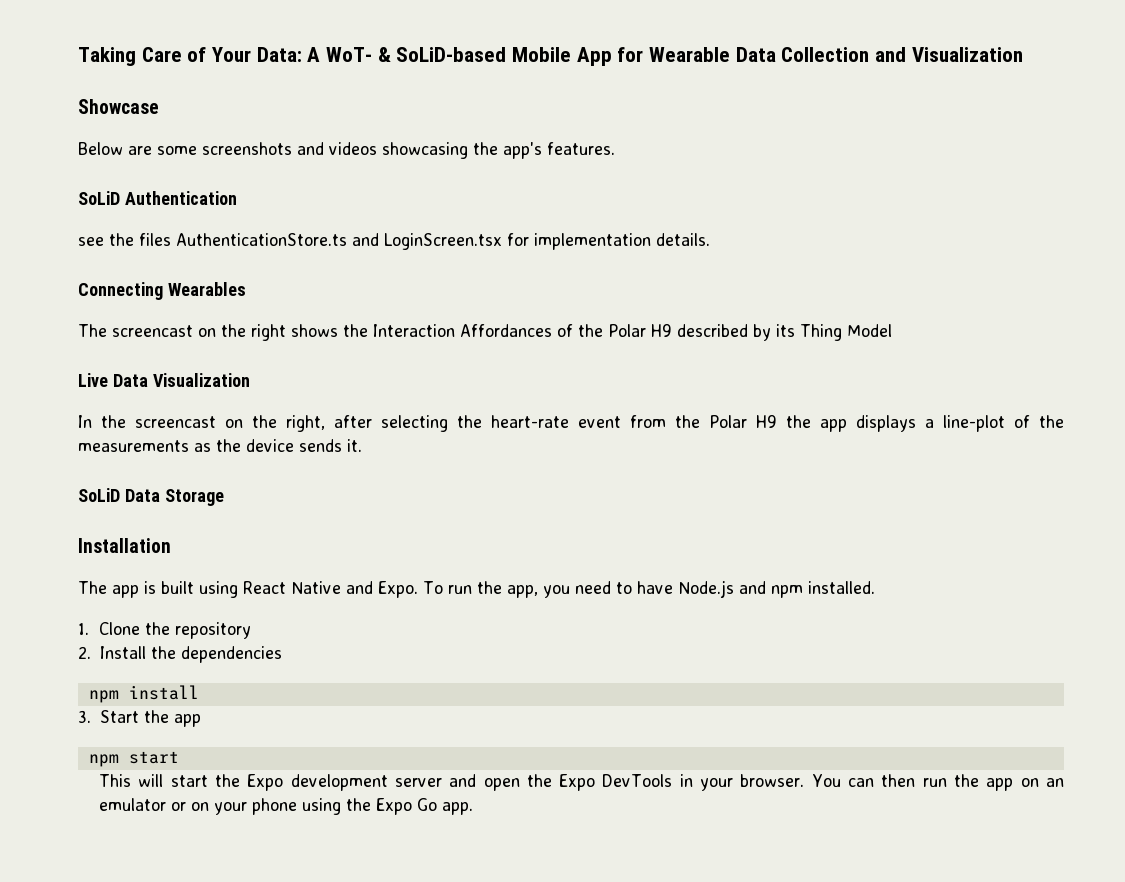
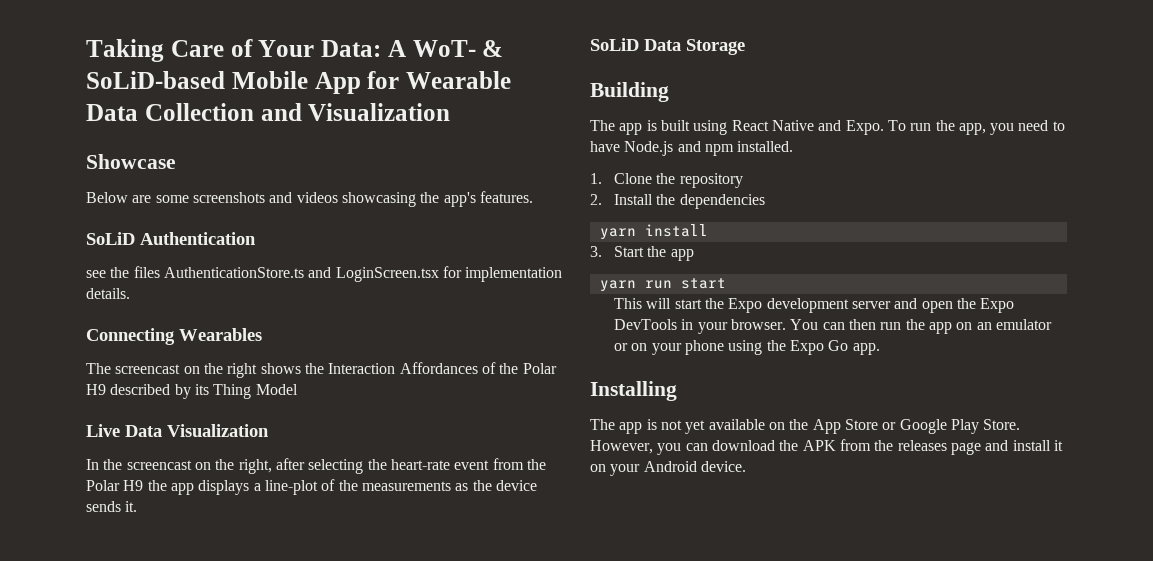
- Installation
+ Building
- npm install
+ yarn install
- npm start
+ yarn run start
+ Installing
+ The app is not yet available on the App Store or Google Play Store. However, you can download the APK from the releases page and install it on your Android device.

